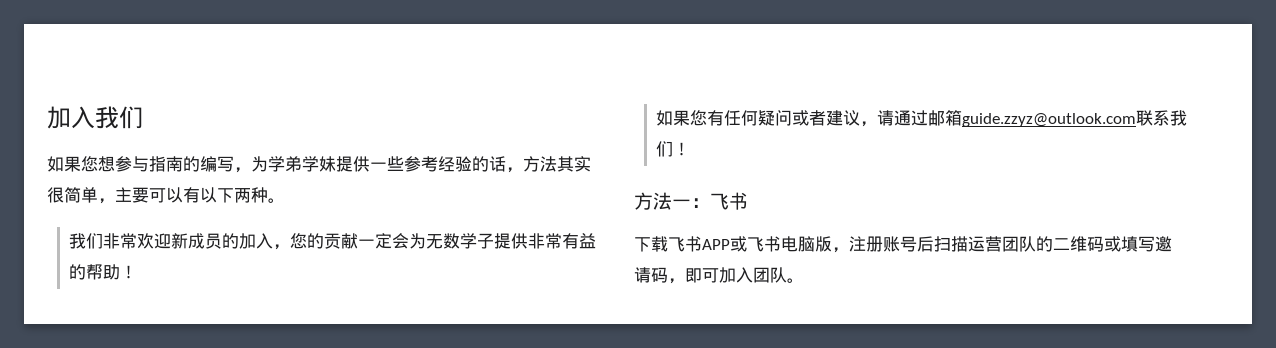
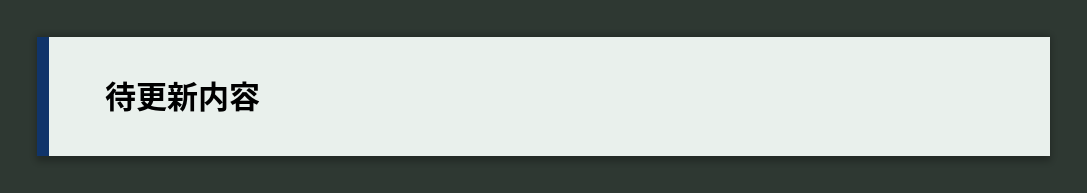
- 加入我们
- 如果您想参与指南的编写，为学弟学妹提供一些参考经验的话，方法其实很简单，主要可以有以下两种。
- 我们非常欢迎新成员的加入，您的贡献一定会为无数学子提供非常有益的帮助！
- 如果您有任何疑问或者建议，请通过邮箱guide.zzyz@outlook.com联系我们！
- 方法一：飞书
- 下载飞书APP或飞书电脑版，注册账号后扫描运营团队的二维码或填写邀请码，即可加入团队。
+ 待更新内容

